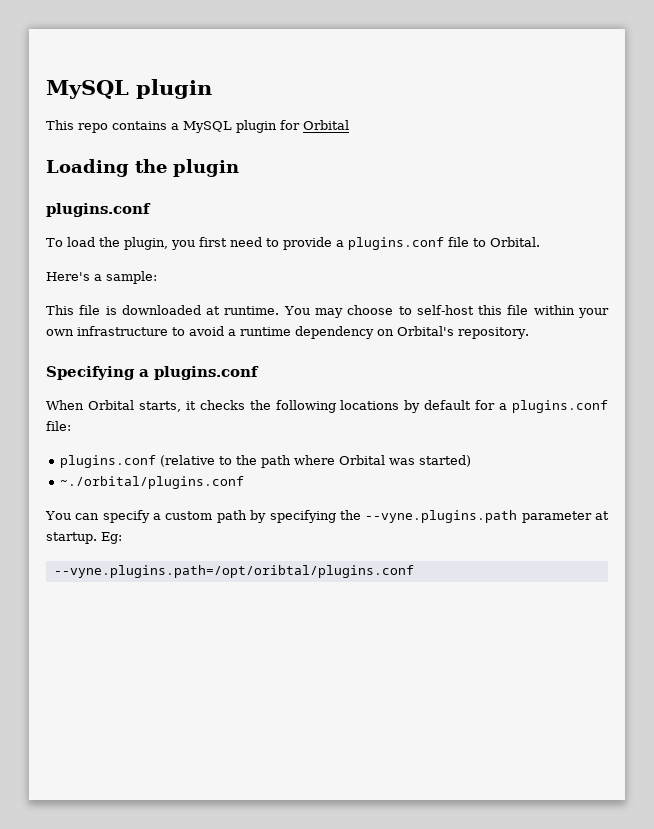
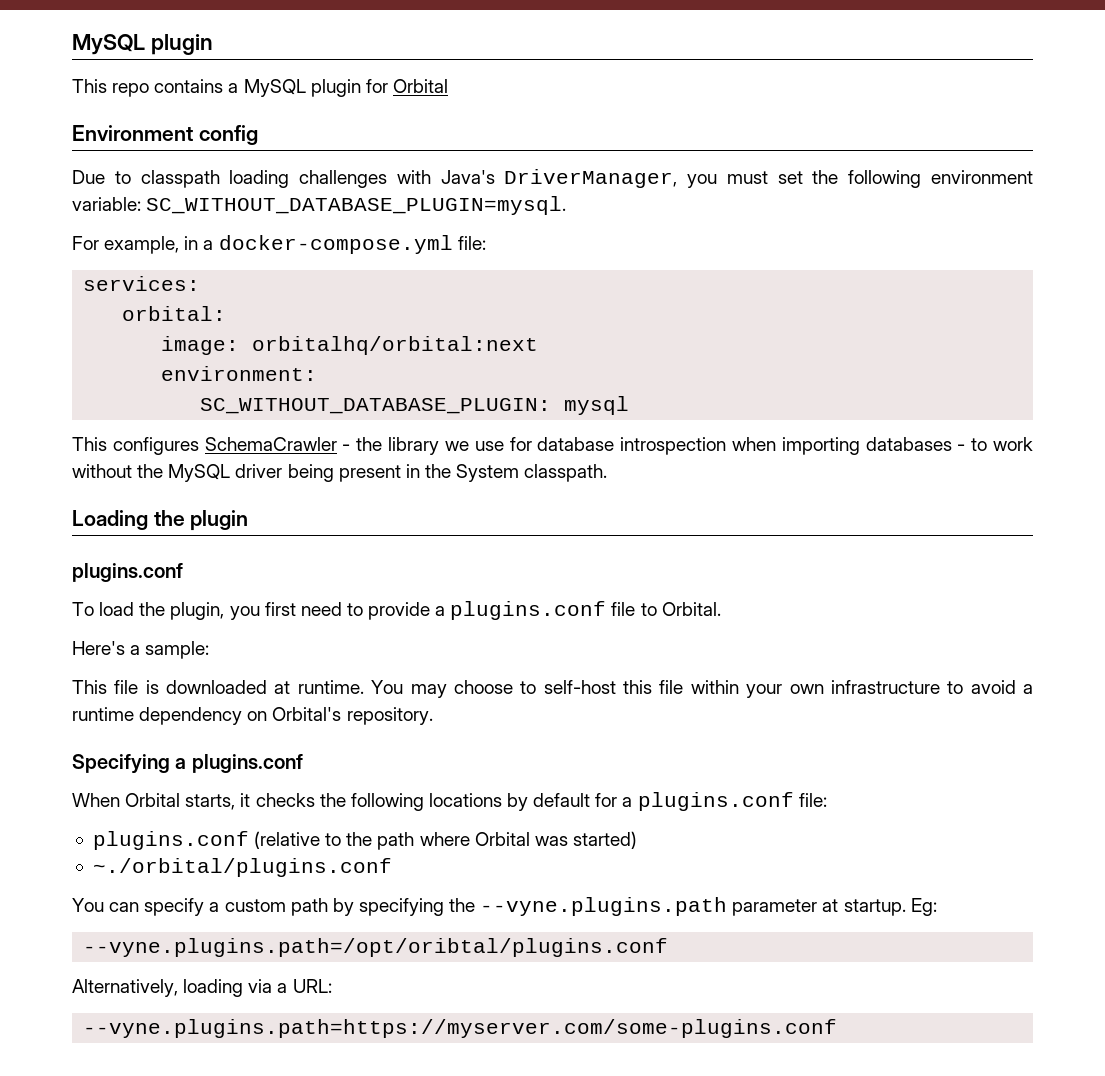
+ Environment config
+ Due to classpath loading challenges with Java's DriverManager, you must set the following environment variable: SC_WITHOUT_DATABASE_PLUGIN=mysql.
+ For example, in a docker-compose.yml file:
+ services:
+ orbital:
+ image: orbitalhq/orbital:next
+ environment:
+ SC_WITHOUT_DATABASE_PLUGIN: mysql
+ This configures SchemaCrawler - the library we use for database introspection when importing databases - to work without the MySQL driver being present in the System classpath.
+ Alternatively, loading via a URL:
+ --vyne.plugins.path=https://myserver.com/some-plugins.conf

